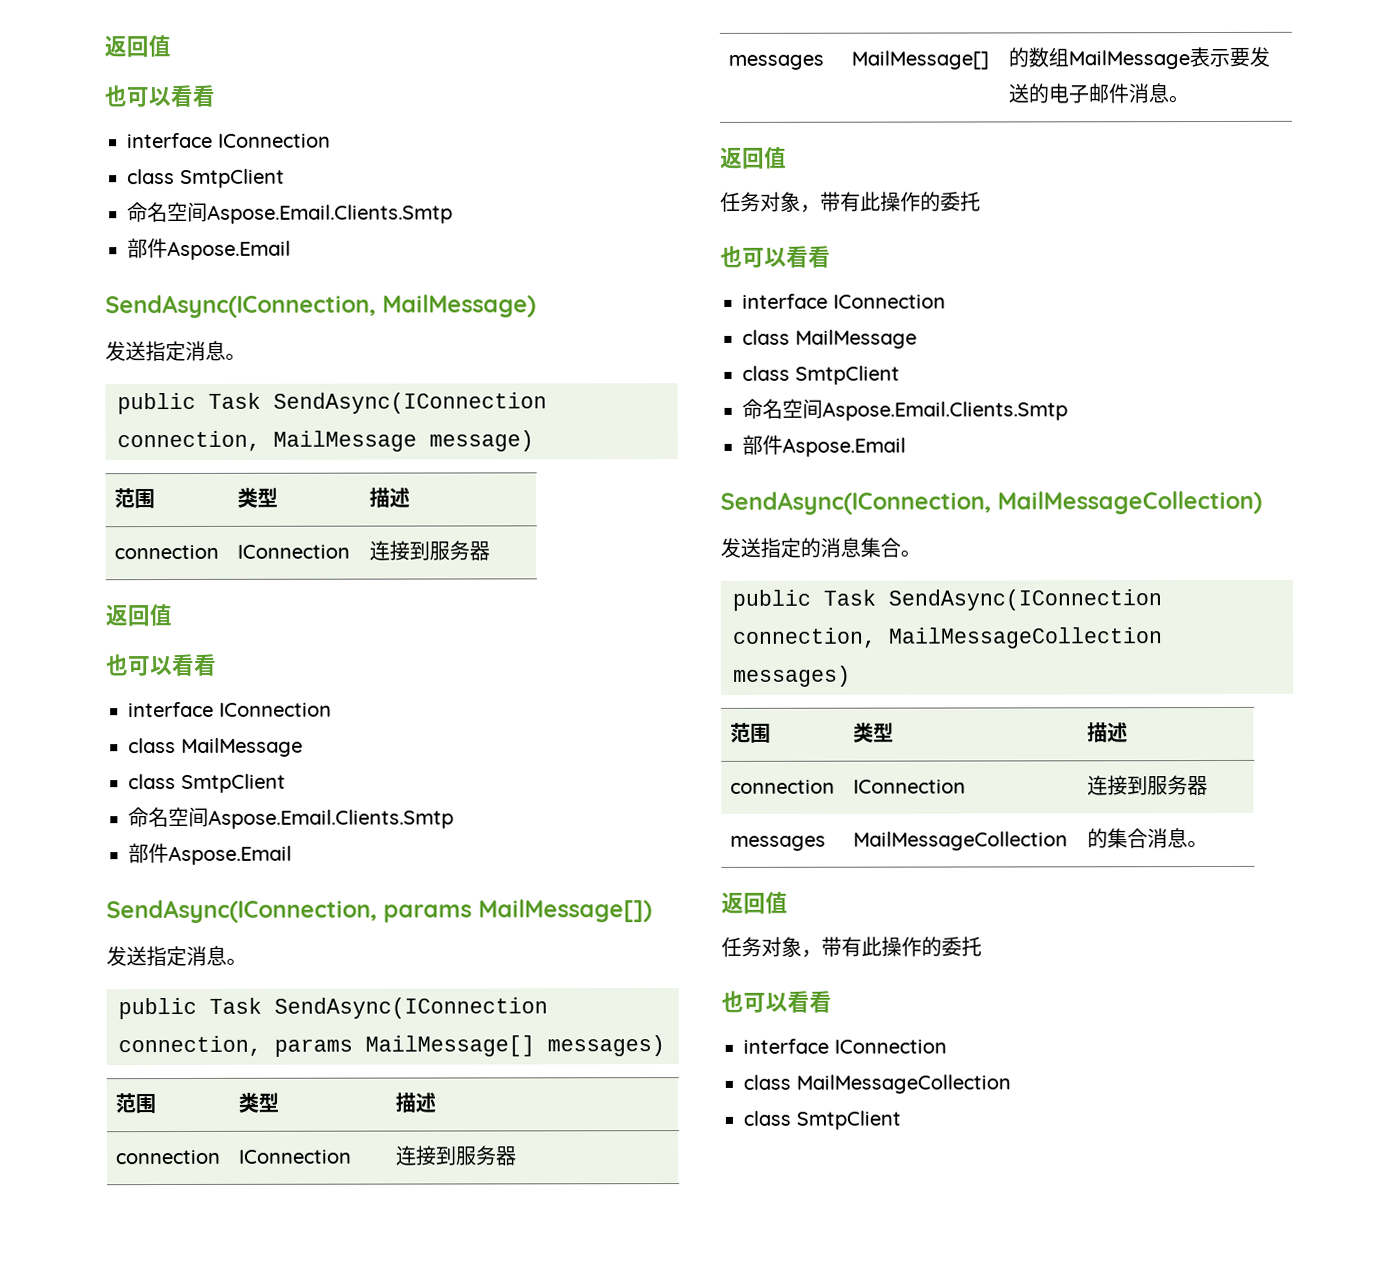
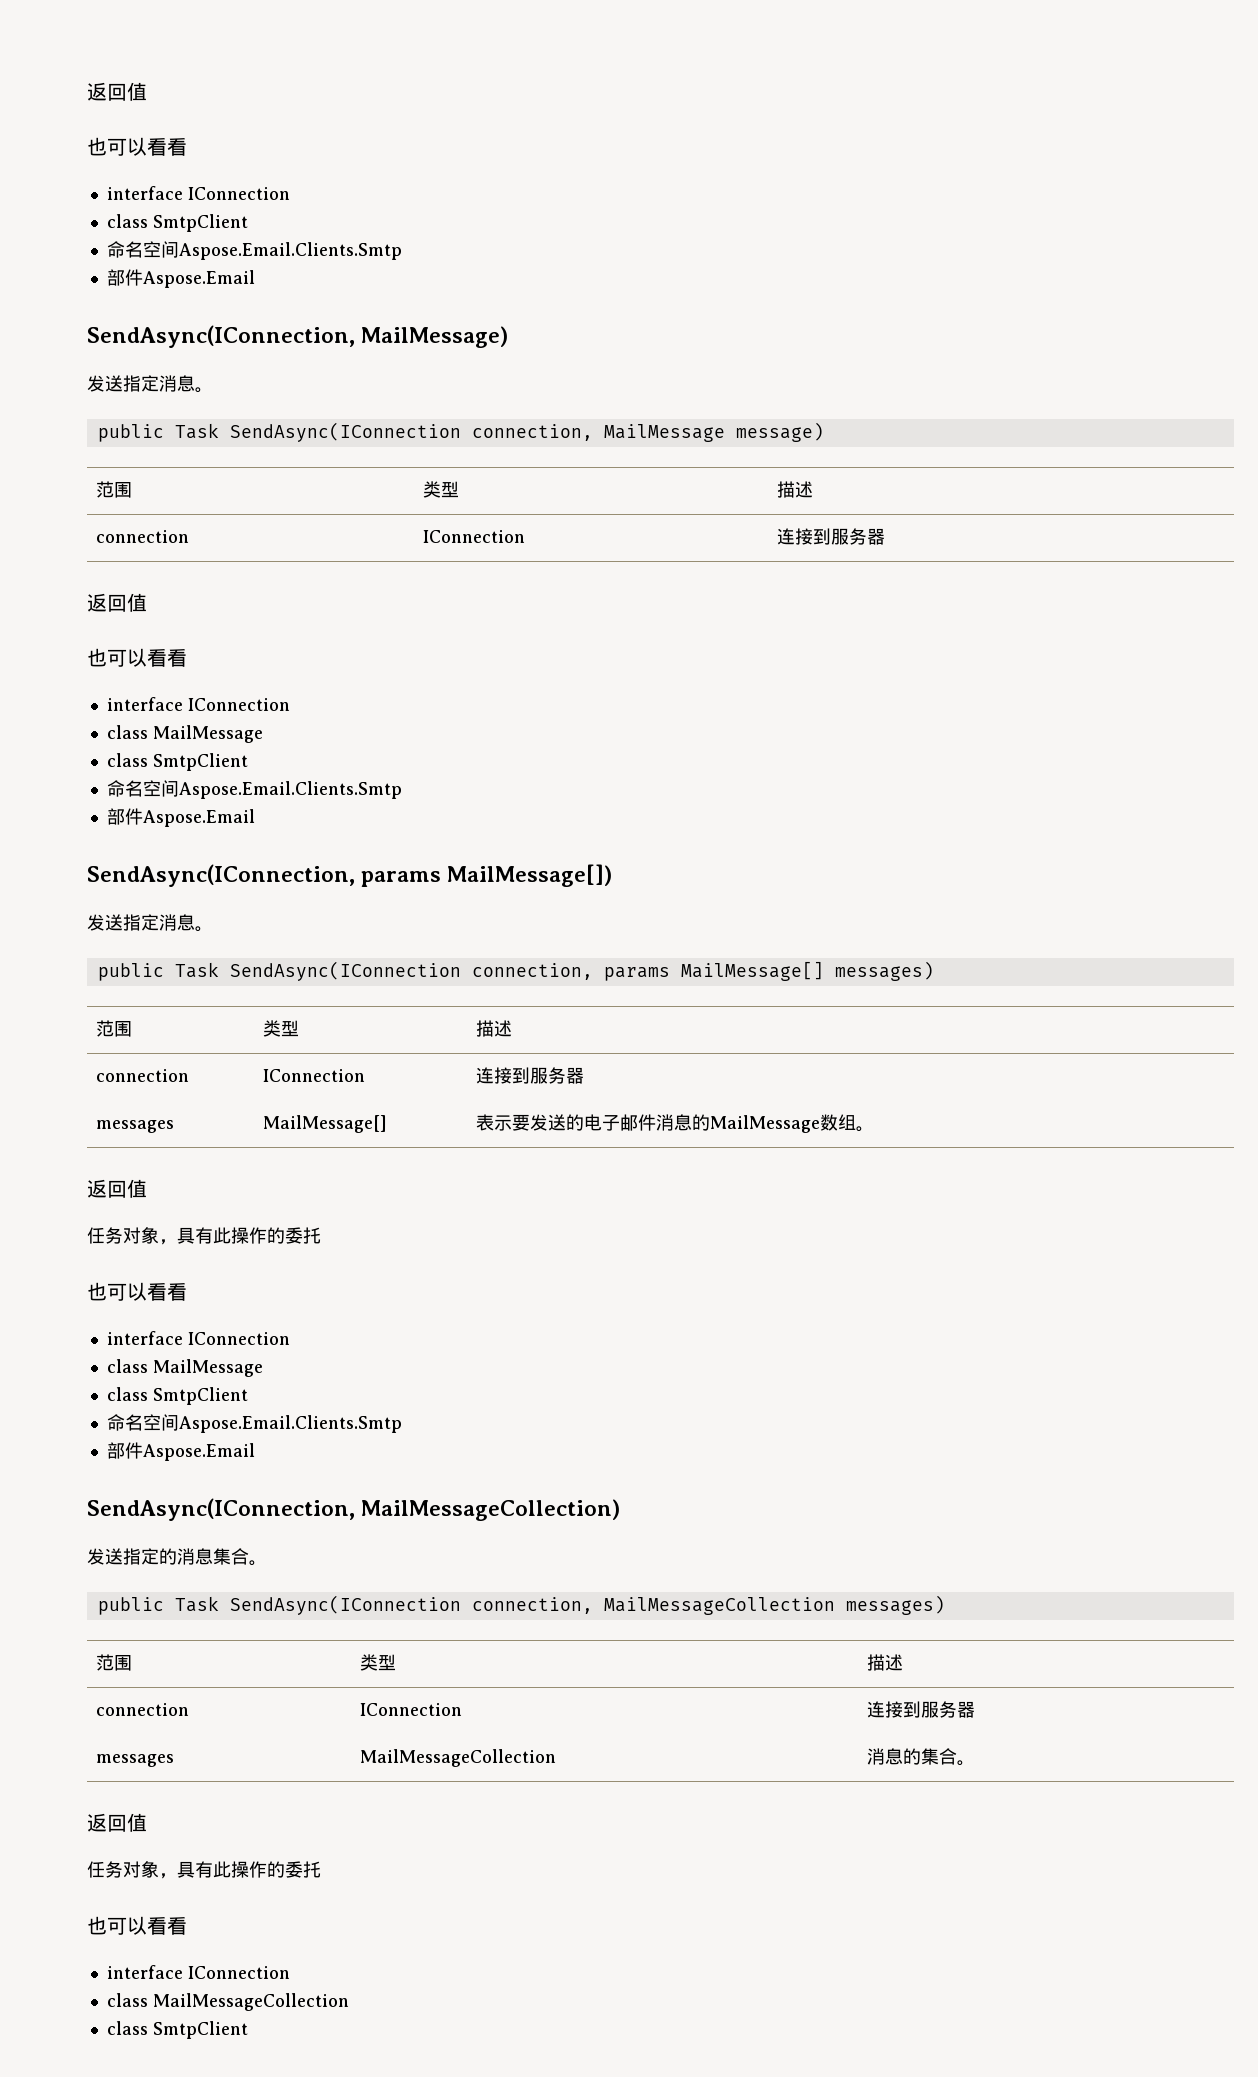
- messages | MailMessage[] | 的数组MailMessage表示要发送的电子邮件消息。
+ messages | MailMessage[] | 表示要发送的电子邮件消息的MailMessage数组。
  返回值
- 任务对象，带有此操作的委托
+ 任务对象，具有此操作的委托
- messages | MailMessageCollection | 的集合消息。
+ messages | MailMessageCollection | 消息的集合。
  返回值
- 任务对象，带有此操作的委托
+ 任务对象，具有此操作的委托

